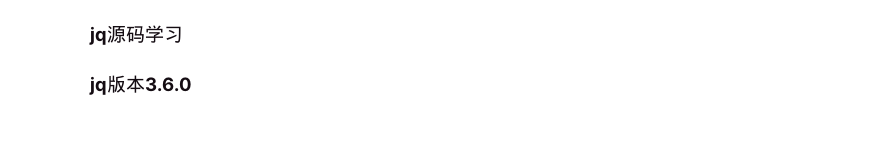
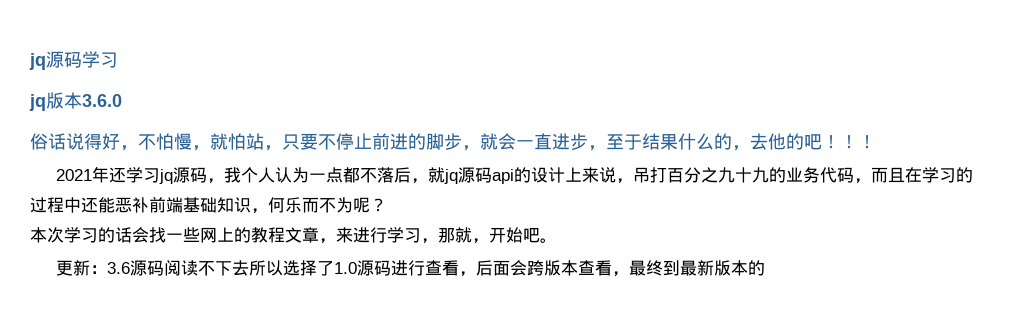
+ 俗话说得好，不怕慢，就怕站，只要不停止前进的脚步，就会一直进步，至于结果什么的，去他的吧！！！
+ 2021年还学习jq源码，我个人认为一点都不落后，就jq源码api的设计上来说，吊打百分之九十九的业务代码，而且在学习的过程中还能恶补前端基础知识，何乐而不为呢？
+ 本次学习的话会找一些网上的教程文章，来进行学习，那就，开始吧。
+ 更新：3.6源码阅读不下去所以选择了1.0源码进行查看，后面会跨版本查看，最终到最新版本的

